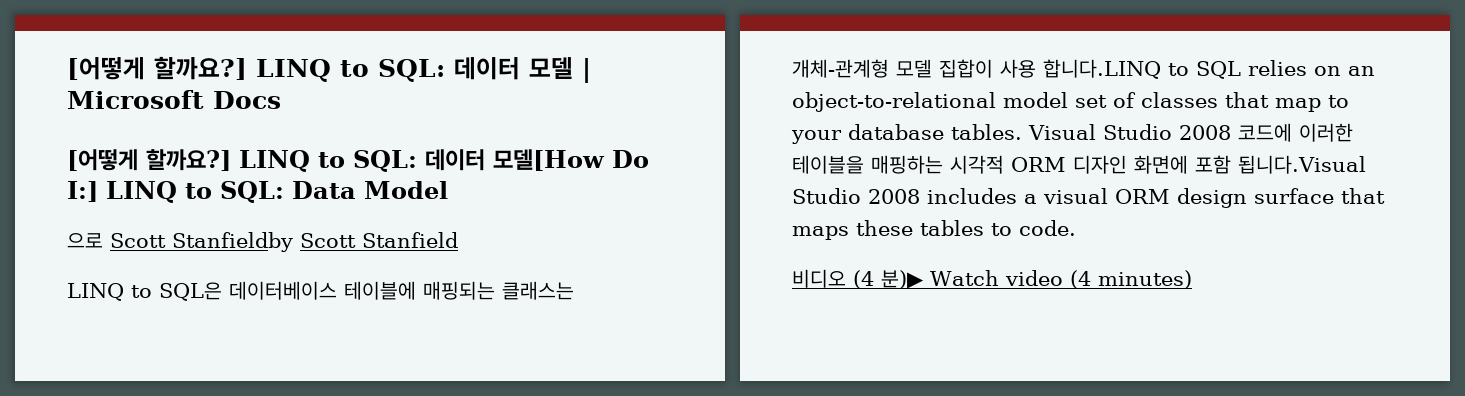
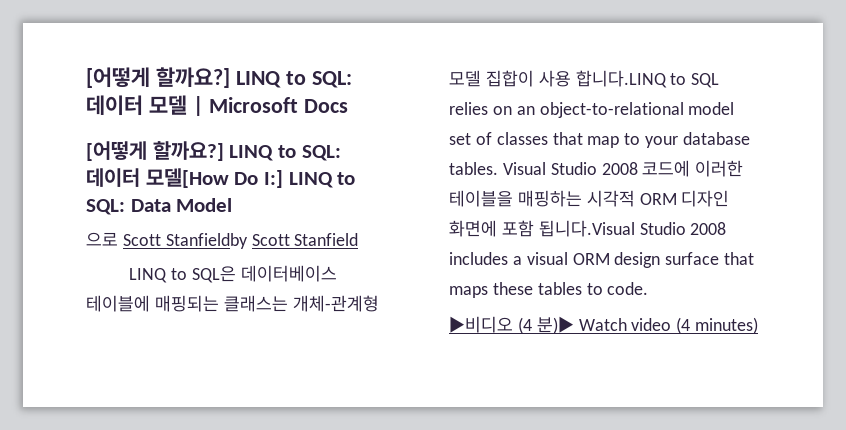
- 비디오 (4 분)▶ Watch video (4 minutes)
+ ▶비디오 (4 분)▶ Watch video (4 minutes)

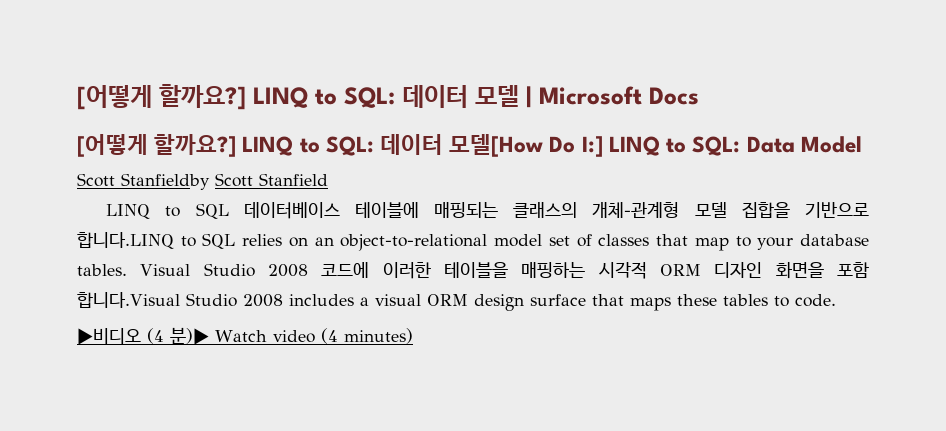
- 으로 Scott Stanfieldby Scott Stanfield
+ Scott Stanfieldby Scott Stanfield
- LINQ to SQL은 데이터베이스 테이블에 매핑되는 클래스는 개체-관계형 모델 집합이 사용 합니다.LINQ to SQL relies on an object-to-relational model set of classes that map to your database tables.
+ LINQ to SQL 데이터베이스 테이블에 매핑되는 클래스의 개체-관계형 모델 집합을 기반으로 합니다.LINQ to SQL relies on an object-to-relational model set of classes that map to your database tables.
- Visual Studio 2008 코드에 이러한 테이블을 매핑하는 시각적 ORM 디자인 화면에 포함 됩니다.Visual Studio 2008 includes a visual ORM design surface that maps these tables to code.
+ Visual Studio 2008 코드에 이러한 테이블을 매핑하는 시각적 ORM 디자인 화면을 포함 합니다.Visual Studio 2008 includes a visual ORM design surface that maps these tables to code.

